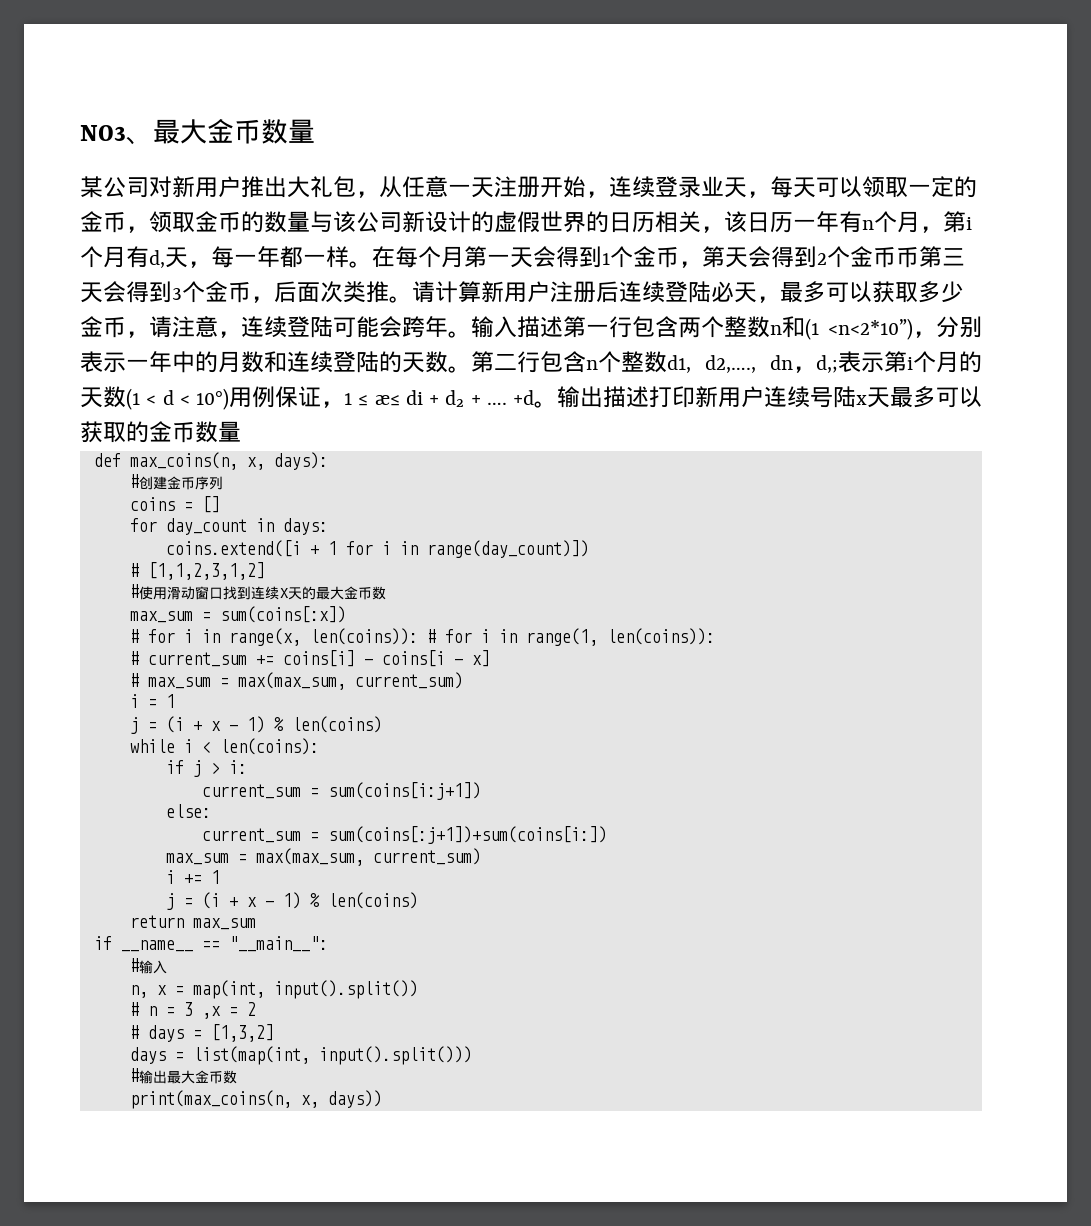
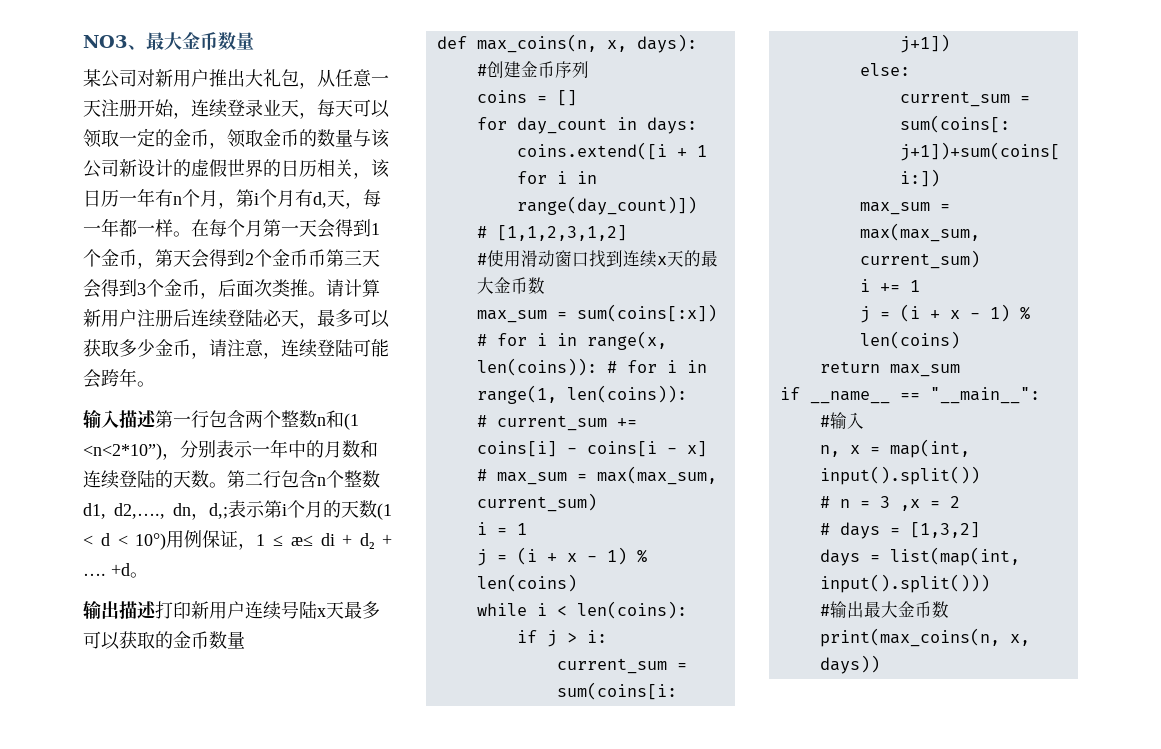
- 请计算新用户注册后连续登陆必天，最多可以获取多少金币，请注意，连续登陆可能会跨年。输入描述第一行包含两个整数n和(1 <n<2*10”)，分别表示一年中的月数和连续登陆的天数。
+ 请计算新用户注册后连续登陆必天，最多可以获取多少金币，请注意，连续登陆可能会跨年。
+ 输入描述第一行包含两个整数n和(1 <n<2*10”)，分别表示一年中的月数和连续登陆的天数。
- +d。输出描述打印新用户连续号陆x天最多可以获取的金币数量
+ +d。
+ 输出描述打印新用户连续号陆x天最多可以获取的金币数量

